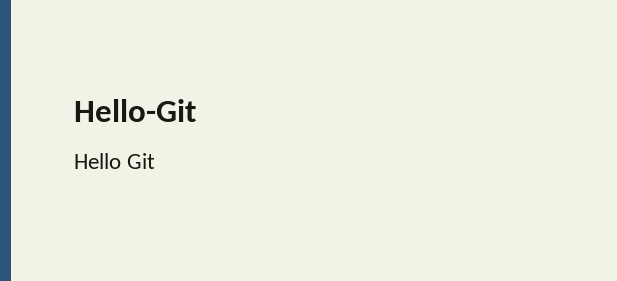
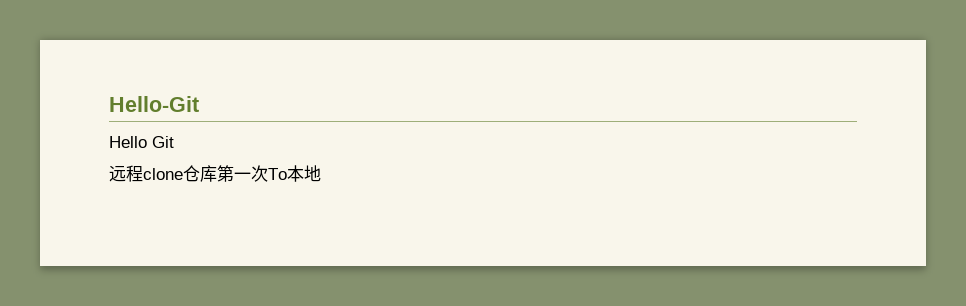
+ 远程clone仓库第一次To本地

